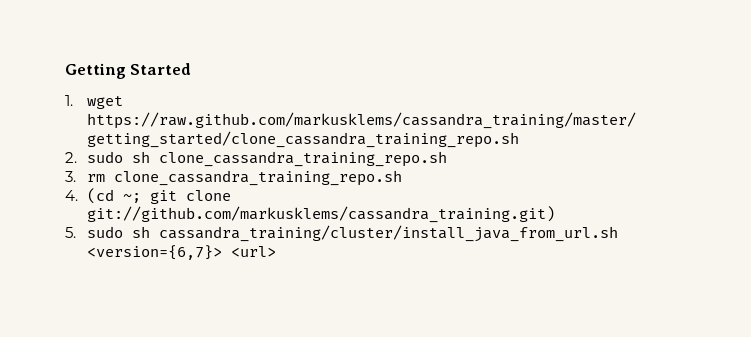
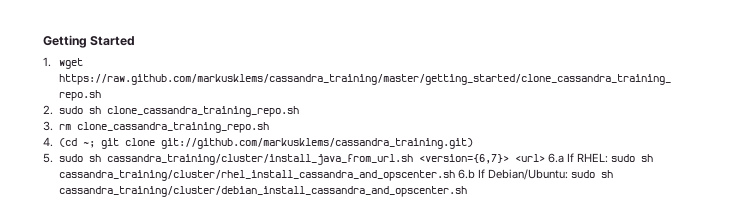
- 5. sudo sh cassandra_training/cluster/install_java_from_url.sh <version={6,7}> <url>
+ 5. sudo sh cassandra_training/cluster/install_java_from_url.sh <version={6,7}> <url> 6.a If RHEL: sudo sh cassandra_training/cluster/rhel_install_cassandra_and_opscenter.sh 6.b If Debian/Ubuntu: sudo sh cassandra_training/cluster/debian_install_cassandra_and_opscenter.sh

